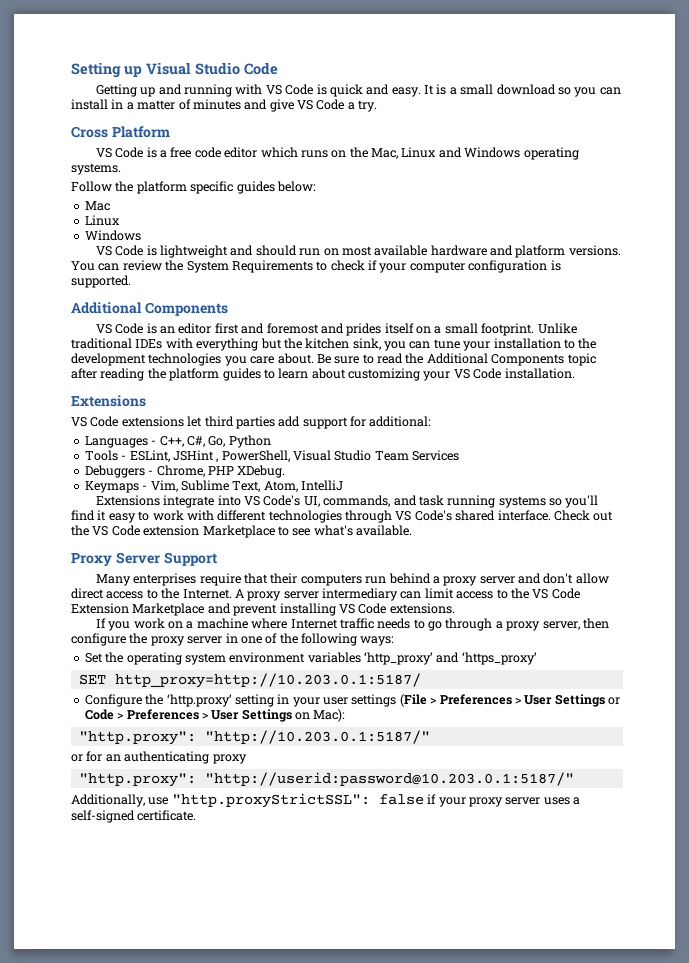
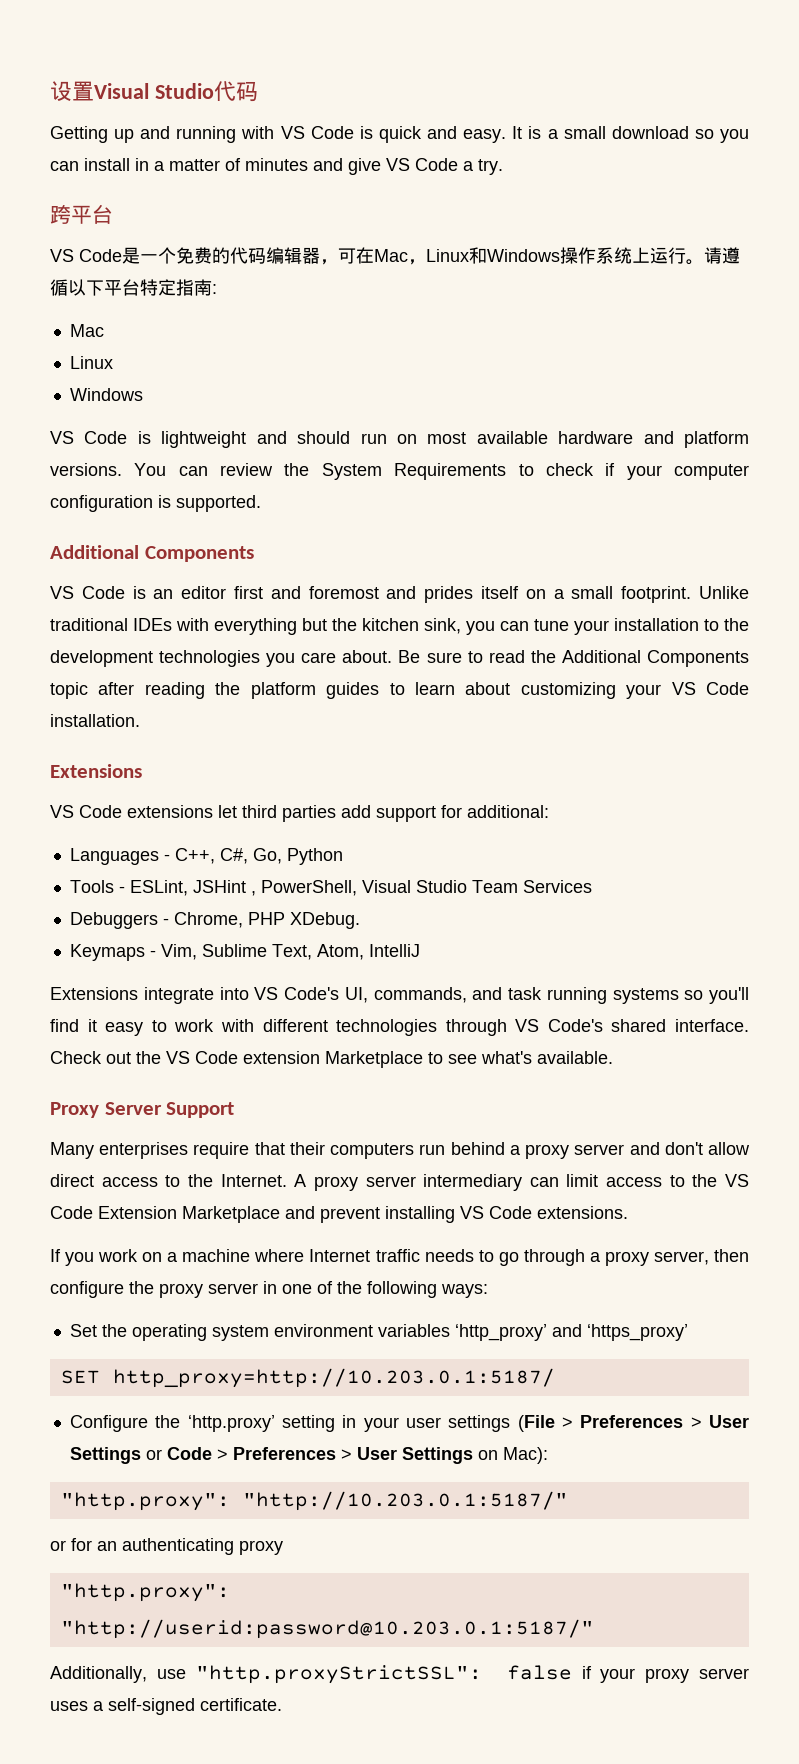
- Setting up Visual Studio Code
+ 设置Visual Studio代码
- Cross Platform
- VS Code is a free code editor which runs on the Mac, Linux and Windows operating systems.
- Follow the platform specific guides below:
+ 跨平台
+ VS Code是一个免费的代码编辑器，可在Mac，Linux和Windows操作系统上运行。请遵循以下平台特定指南:

